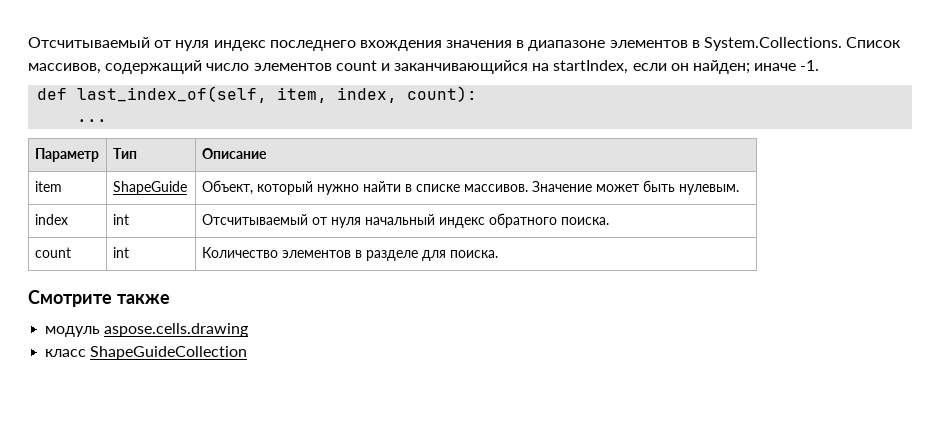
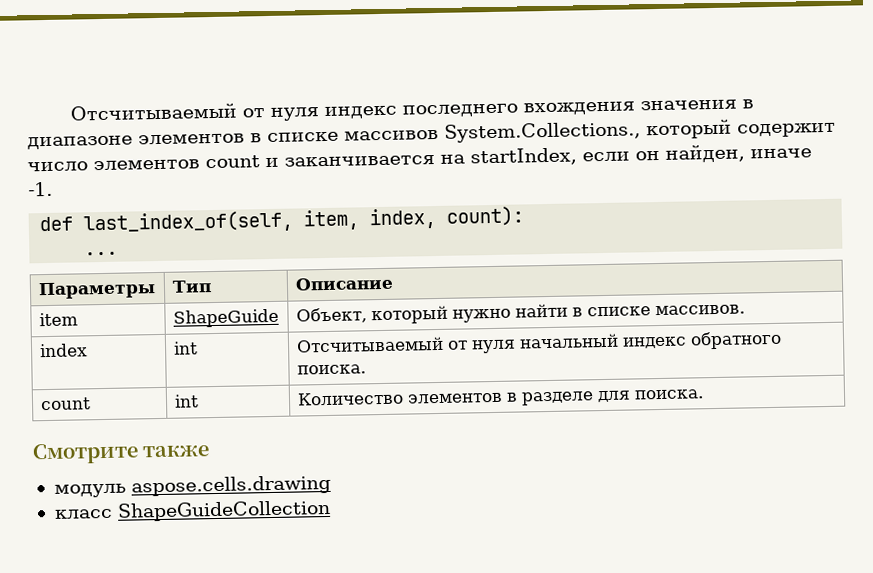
- Отсчитываемый от нуля индекс последнего вхождения значения в диапазоне элементов в System.Collections. Список массивов, содержащий число элементов count и заканчивающийся на startIndex, если он найден; иначе -1.
+ Отсчитываемый от нуля индекс последнего вхождения значения в диапазоне элементов в списке массивов System.Collections., который содержит число элементов count и заканчивается на startIndex, если он найден, иначе -1.
- Параметр | Тип | Описание
+ Параметры | Тип | Описание
- item | ShapeGuide | Объект, который нужно найти в списке массивов. Значение может быть нулевым.
+ item | ShapeGuide | Объект, который нужно найти в списке массивов.

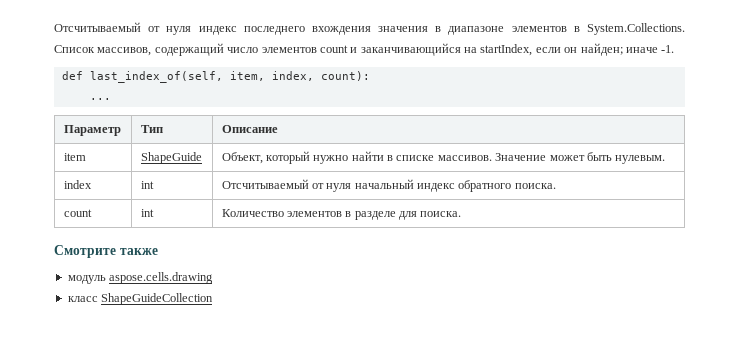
- Отсчитываемый от нуля индекс последнего вхождения значения в диапазоне элементов в списке массивов System.Collections., который содержит число элементов count и заканчивается на startIndex, если он найден, иначе -1.
+ Отсчитываемый от нуля индекс последнего вхождения значения в диапазоне элементов в System.Collections. Список массивов, содержащий число элементов count и заканчивающийся на startIndex, если он найден; иначе -1.
- Параметры | Тип | Описание
+ Параметр | Тип | Описание
- item | ShapeGuide | Объект, который нужно найти в списке массивов.
+ item | ShapeGuide | Объект, который нужно найти в списке массивов. Значение может быть нулевым.

